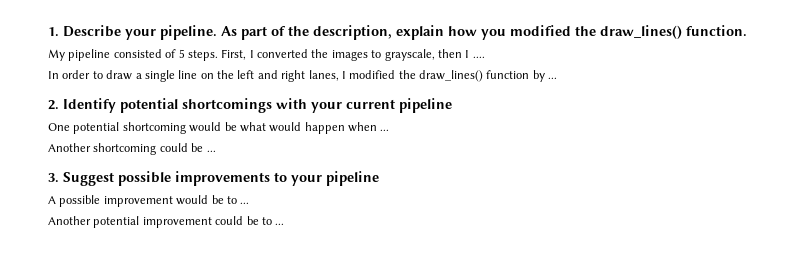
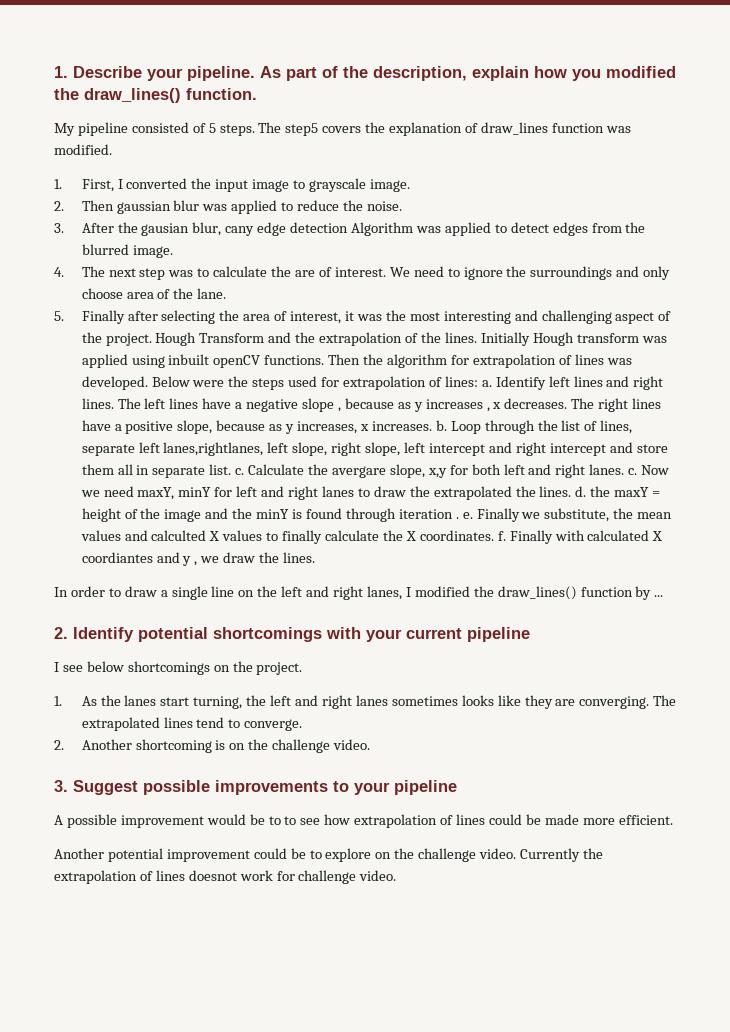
- First, I converted the images to grayscale, then I ....
+ The step5 covers the explanation of draw_lines function was modified.
+ 1. First, I converted the input image to grayscale image.
+ 2. Then gaussian blur was applied to reduce the noise.
+ 3. After the gausian blur, cany edge detection Algorithm was applied to detect edges from the blurred image.
+ 4. The next step was to calculate the are of interest. We need to ignore the surroundings and only choose area of the lane.
+ 5. Finally after selecting the area of interest, it was the most interesting and challenging aspect of the project. Hough Transform and the extrapolation of the lines. Initially Hough transform was applied using inbuilt openCV functions. Then the algorithm for extrapolation of lines was developed. Below were the steps used for extrapolation of lines: a. Identify left lines and right lines. The left lines have a negative slope , because as y increases , x decreases. The right lines have a positive slope, because as y increases, x increases. b. Loop through the list of lines, separate left lanes,rightlanes, left slope, right slope, left intercept and right intercept and store them all in separate list. c. Calculate the avergare slope, x,y for both left and right lanes. c. Now we need maxY, minY for left and right lanes to draw the extrapolated the lines. d. the maxY = height of the image and the minY is found through iteration . e. Finally we substitute, the mean values and calculted X values to finally calculate the X coordinates. f. Finally with calculated X coordiantes and y , we draw the lines.
- One potential shortcoming would be what would happen when ...
- Another shortcoming could be ...
+ I see below shortcomings on the project.
+ 1. As the lanes start turning, the left and right lanes sometimes looks like they are converging. The extrapolated lines tend to converge.
+ 2. Another shortcoming is on the challenge video.
- A possible improvement would be to ...
+ A possible improvement would be to to see how extrapolation of lines could be made more efficient.
- Another potential improvement could be to ...
+ Another potential improvement could be to explore on the challenge video. Currently the extrapolation of lines doesnot work for challenge video.

